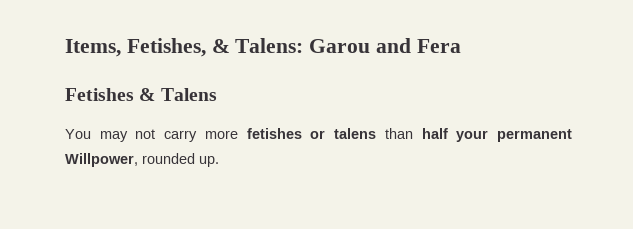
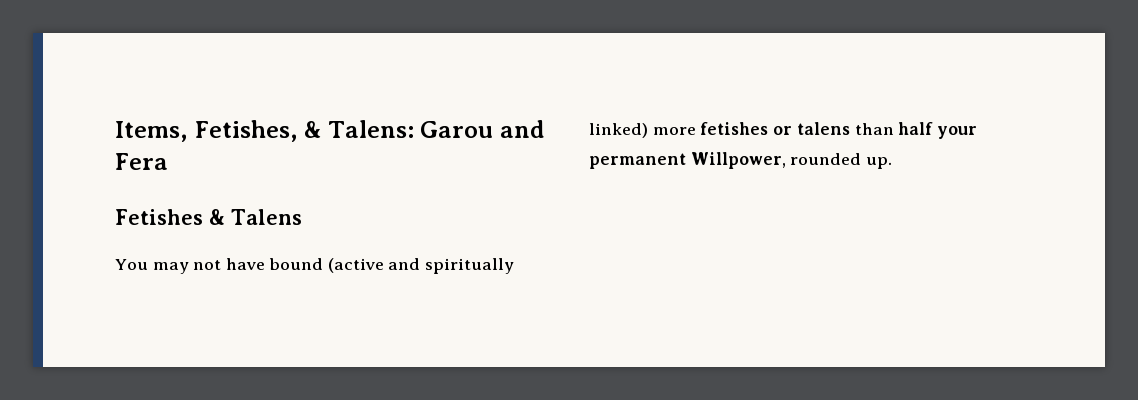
- You may not carry more fetishes or talens than half your permanent Willpower, rounded up.
+ You may not have bound (active and spiritually linked) more fetishes or talens than half your permanent Willpower, rounded up.

